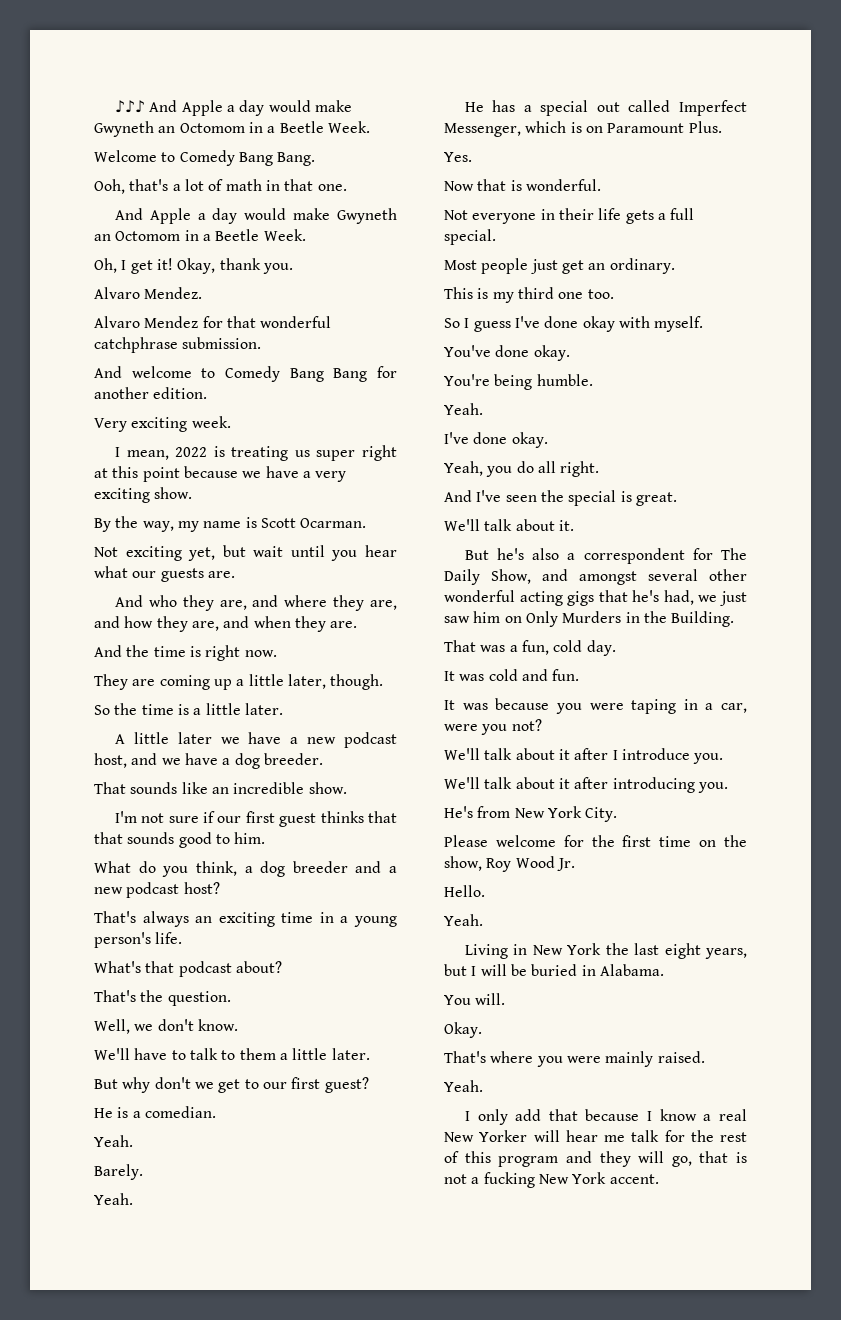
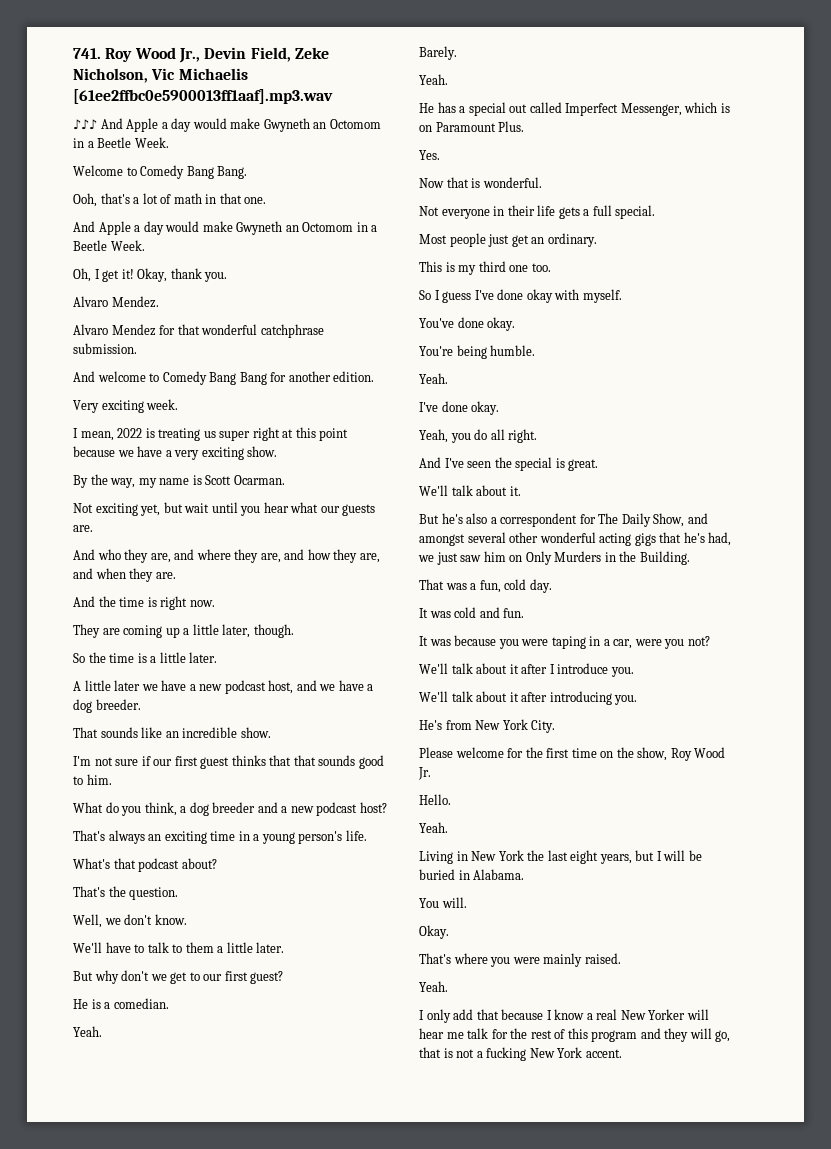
+ 741. Roy Wood Jr., Devin Field, Zeke Nicholson, Vic Michaelis [61ee2ffbc0e5900013ff1aaf].mp3.wav

